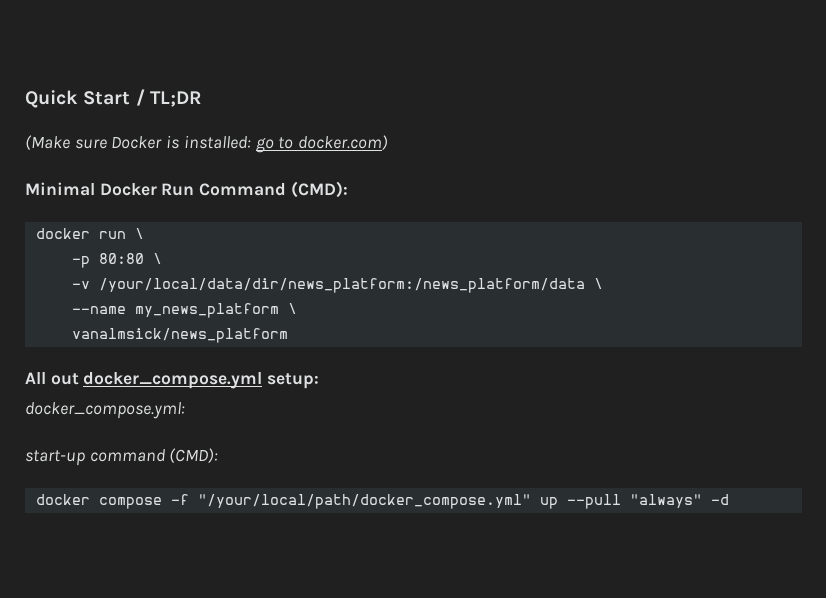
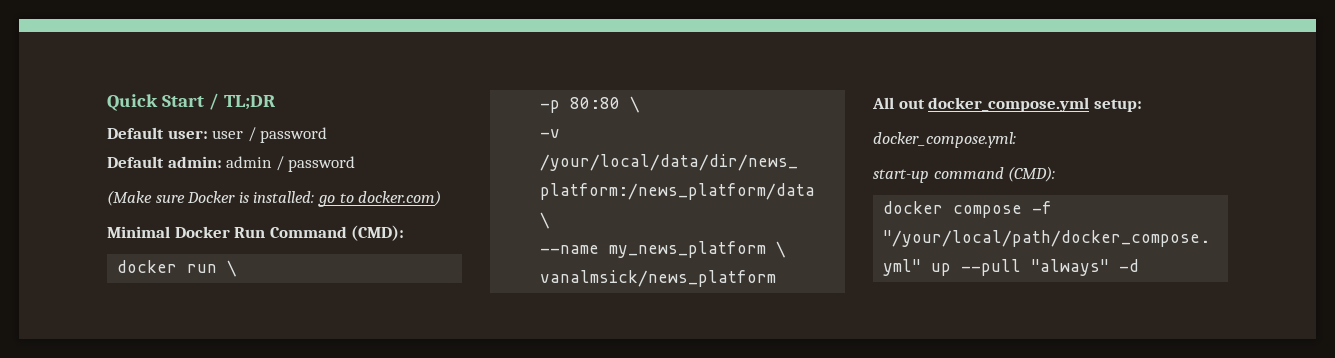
+ Default user: user / password
+ Default admin: admin / password

